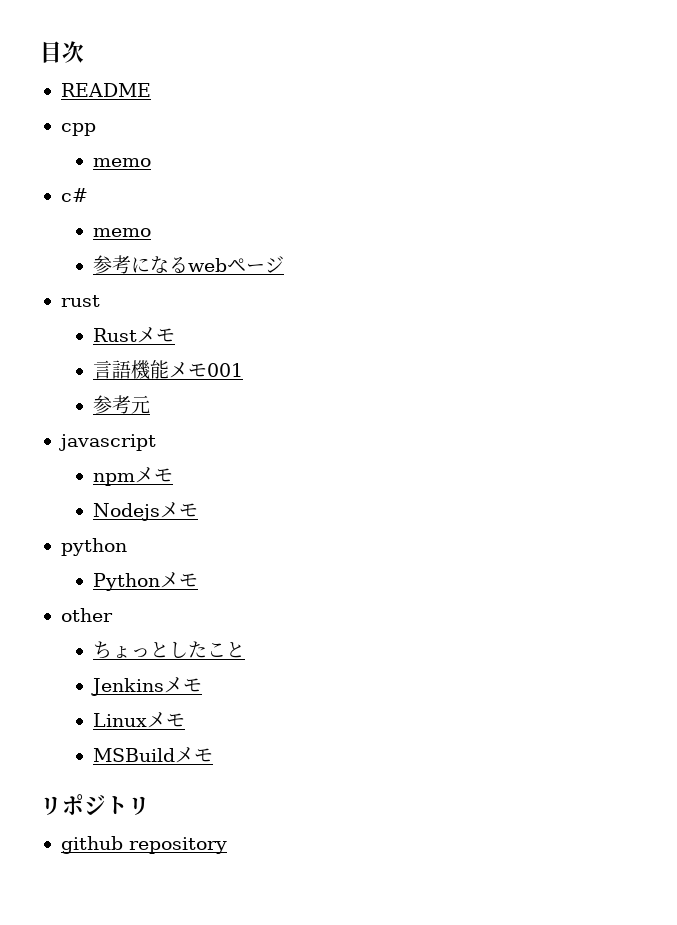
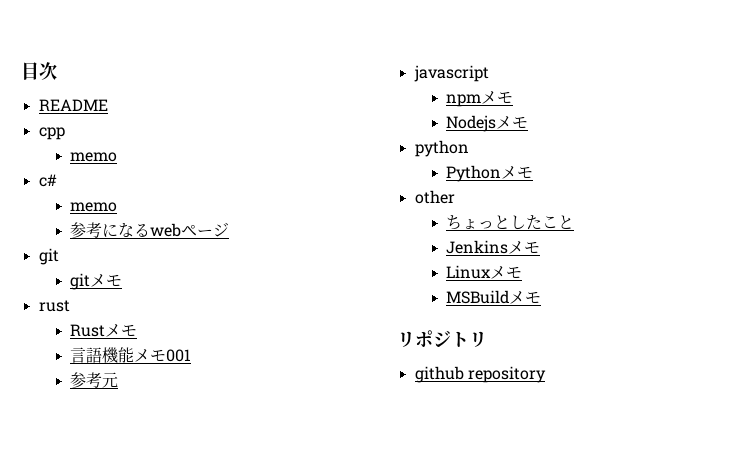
  参考になるwebページ
+ git
+ gitメモ

